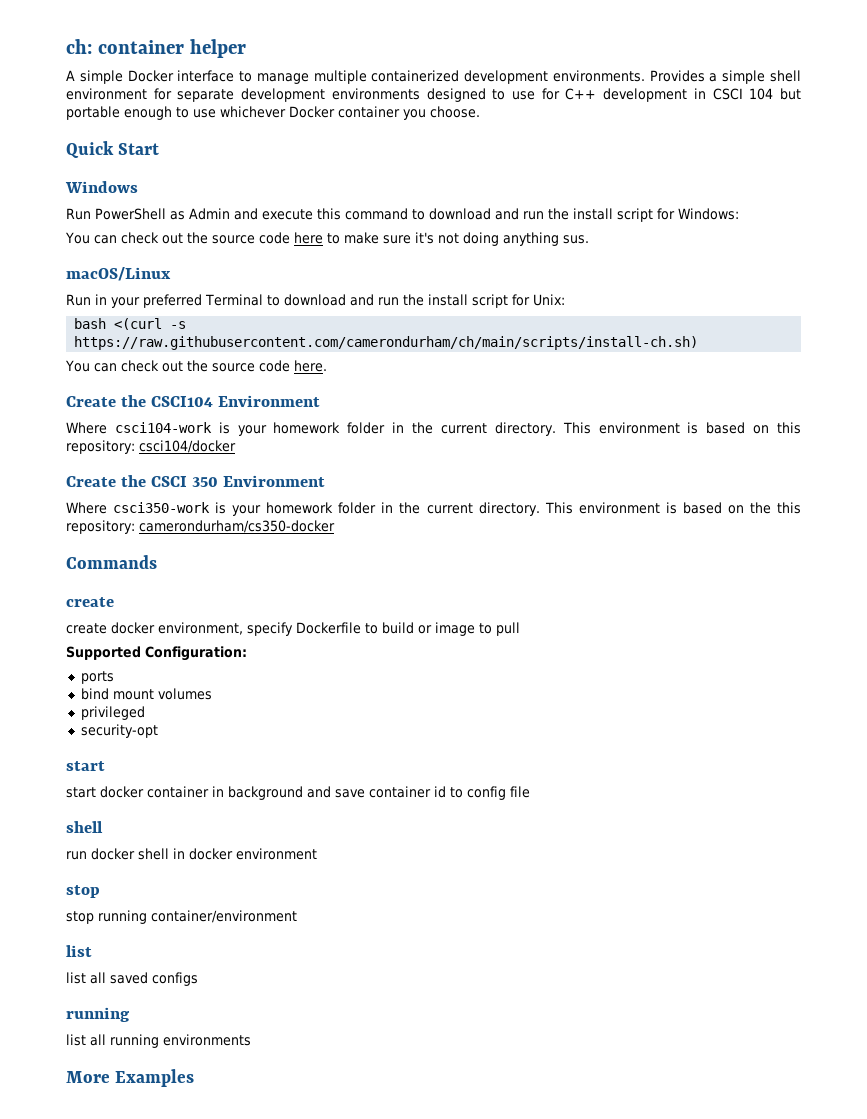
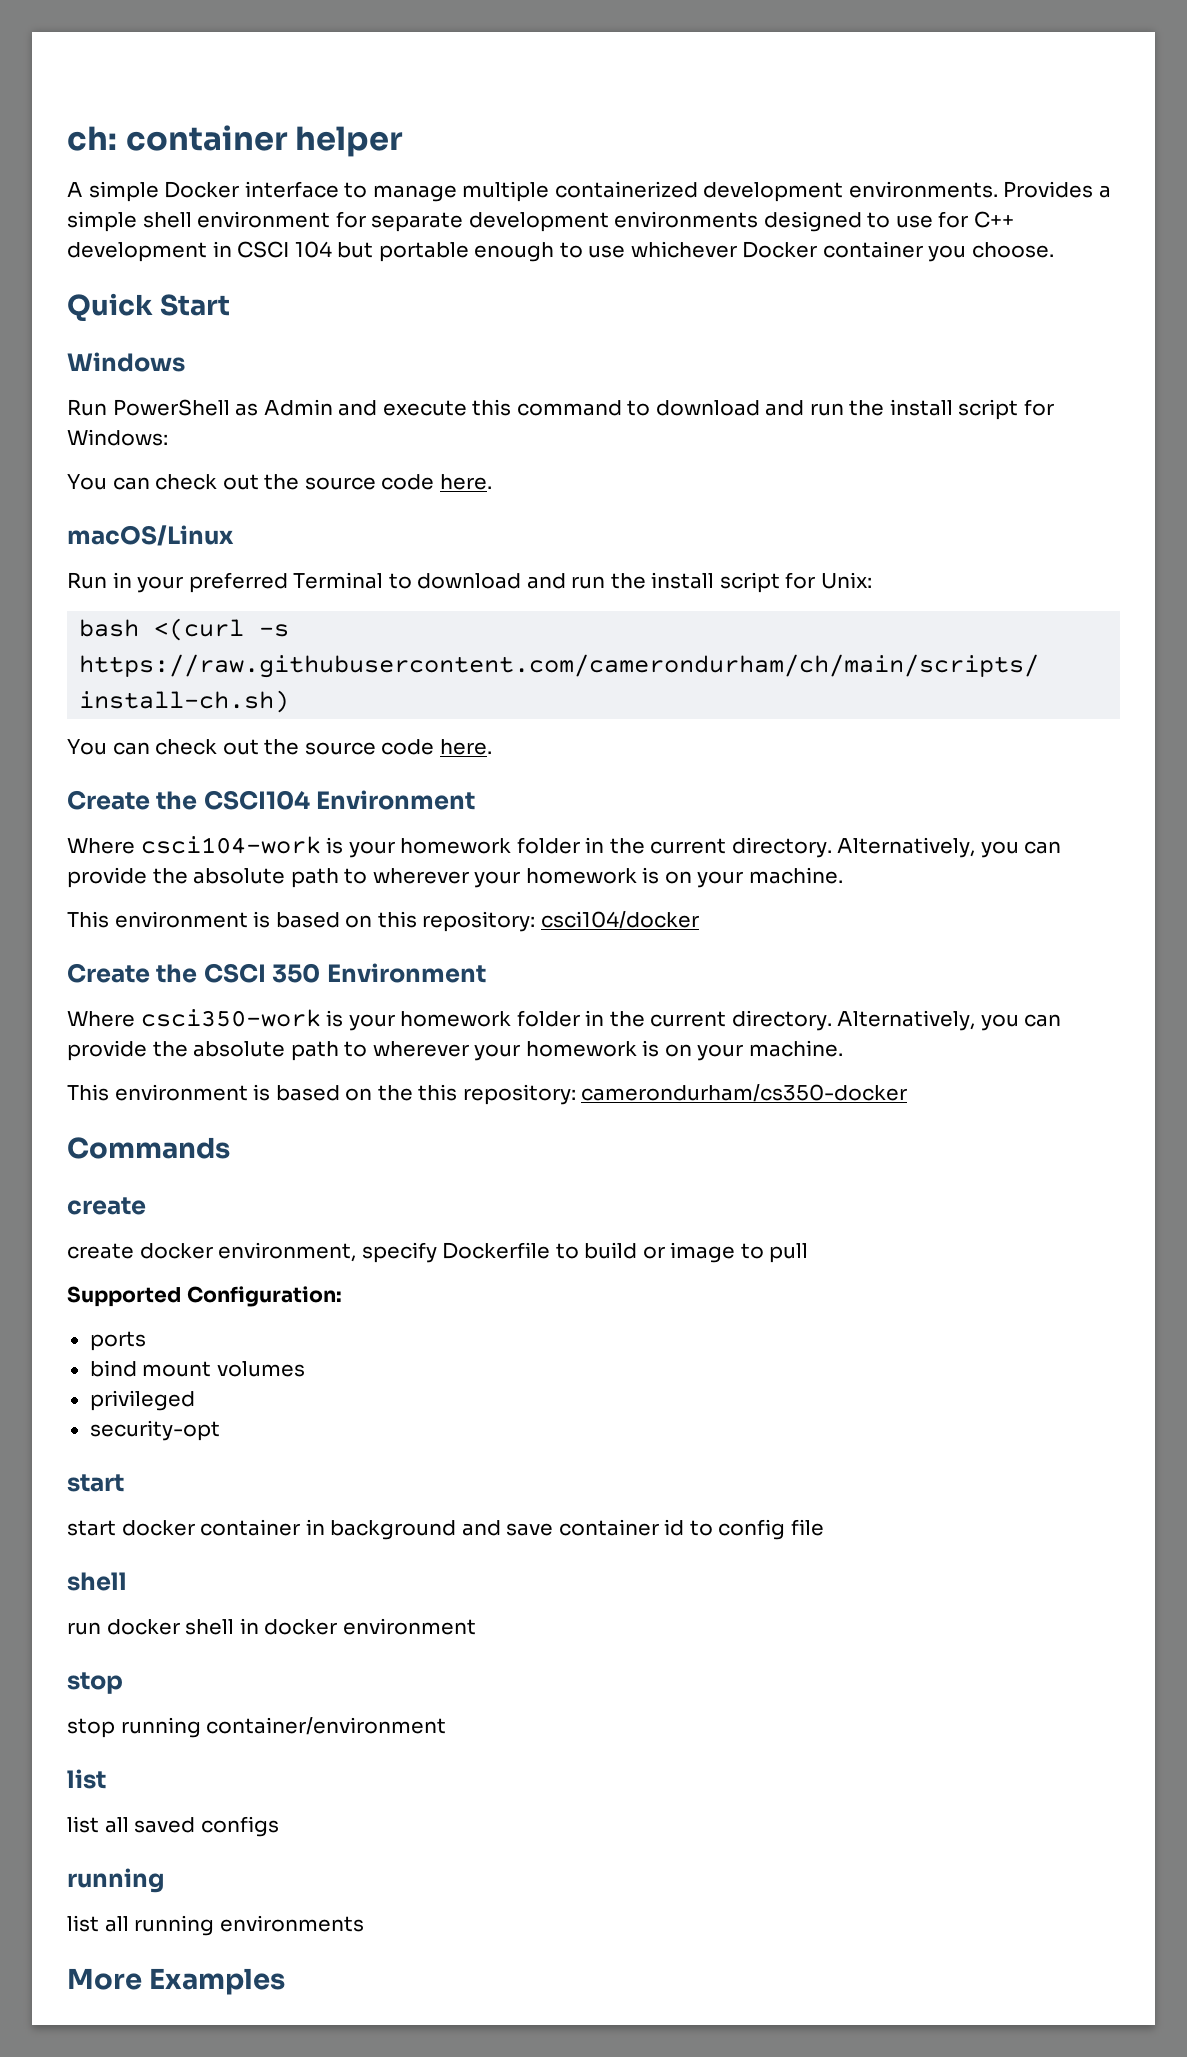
  Run PowerShell as Admin and execute this command to download and run the install script for Windows:
- You can check out the source code here to make sure it's not doing anything sus.
+ You can check out the source code here.
- Where csci104-work is your homework folder in the current directory. This environment is based on this repository: csci104/docker
+ Where csci104-work is your homework folder in the current directory. Alternatively, you can provide the absolute path to wherever your homework is on your machine.
+ This environment is based on this repository: csci104/docker
- Where csci350-work is your homework folder in the current directory. This environment is based on the this repository: camerondurham/cs350-docker
+ Where csci350-work is your homework folder in the current directory. Alternatively, you can provide the absolute path to wherever your homework is on your machine.
+ This environment is based on the this repository: camerondurham/cs350-docker

